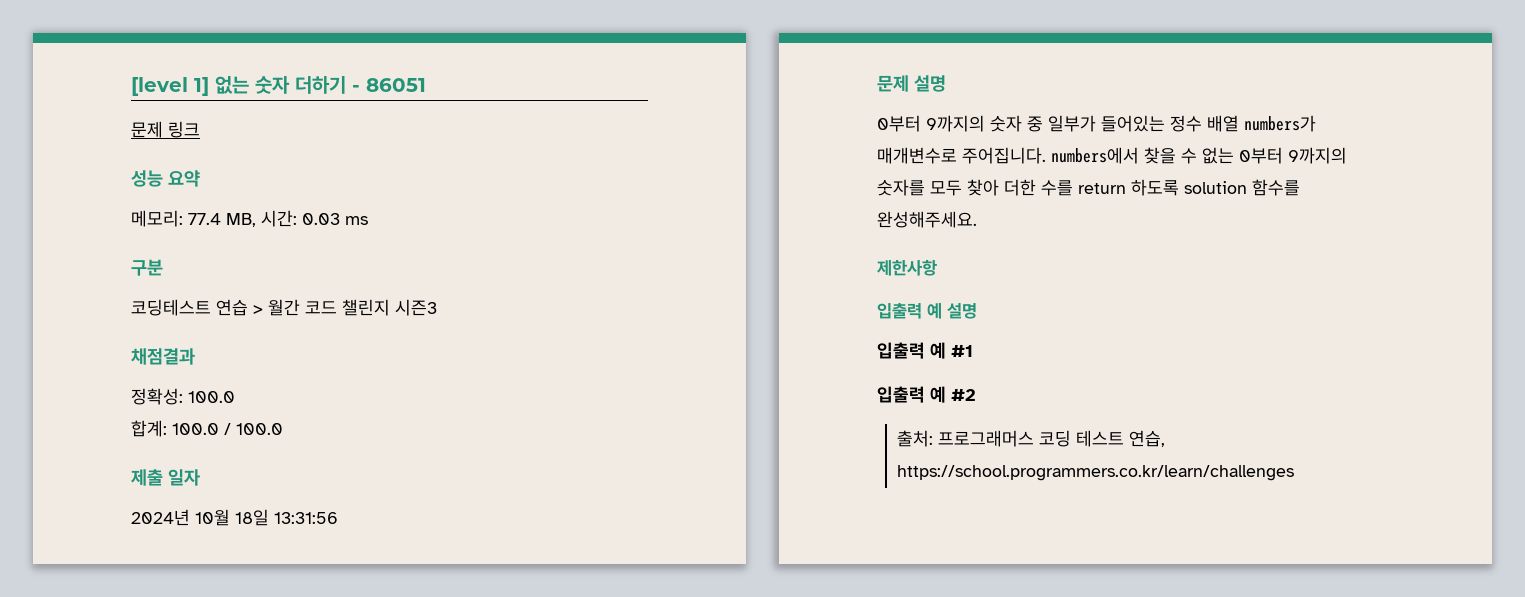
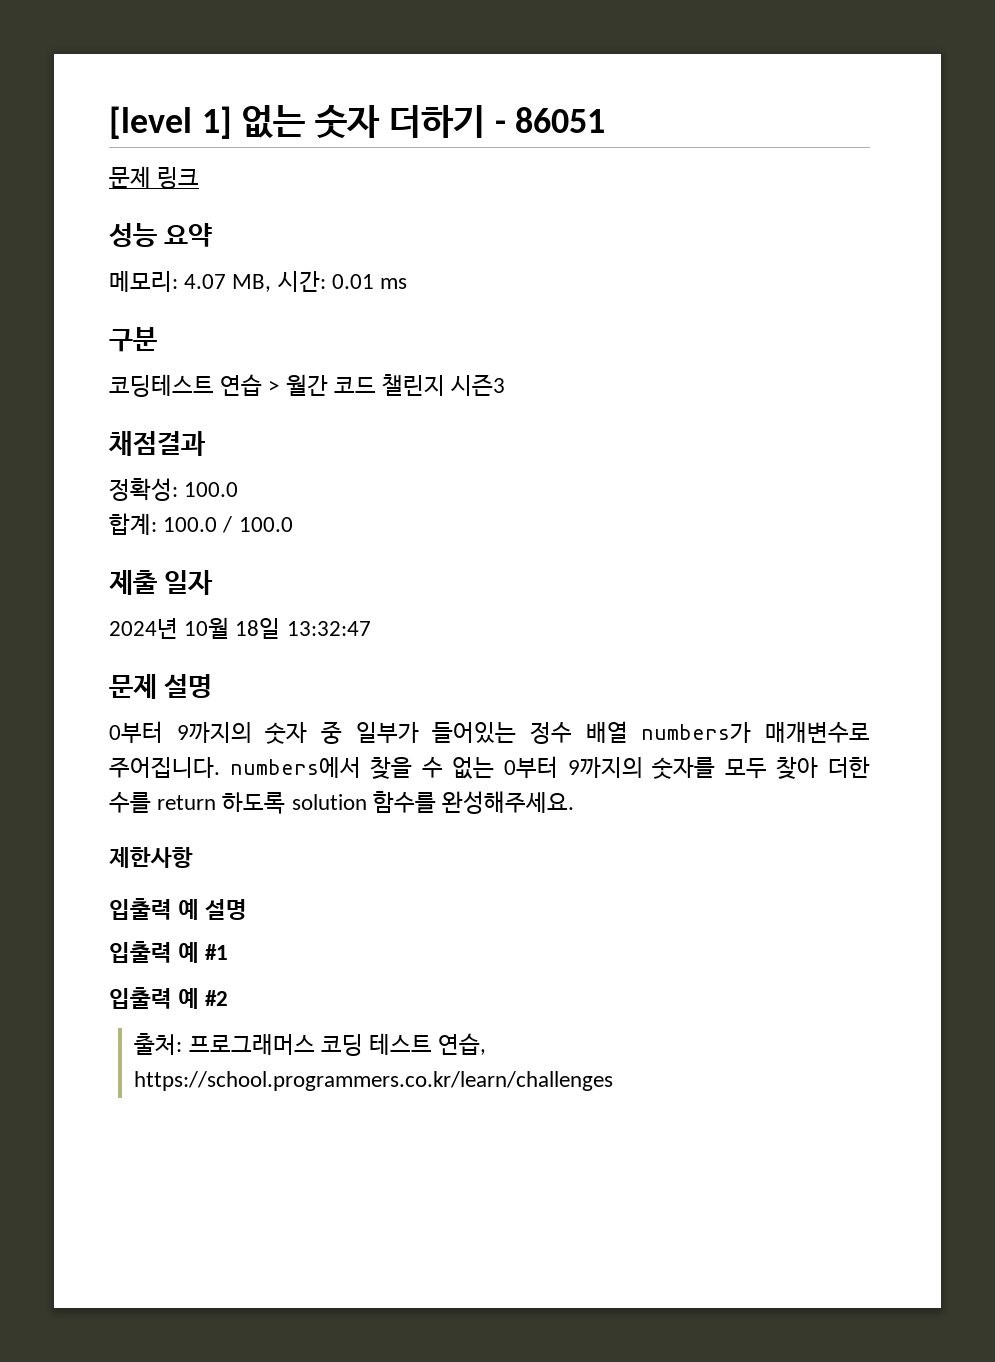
- 메모리: 77.4 MB, 시간: 0.03 ms
+ 메모리: 4.07 MB, 시간: 0.01 ms
- 2024년 10월 18일 13:31:56
+ 2024년 10월 18일 13:32:47

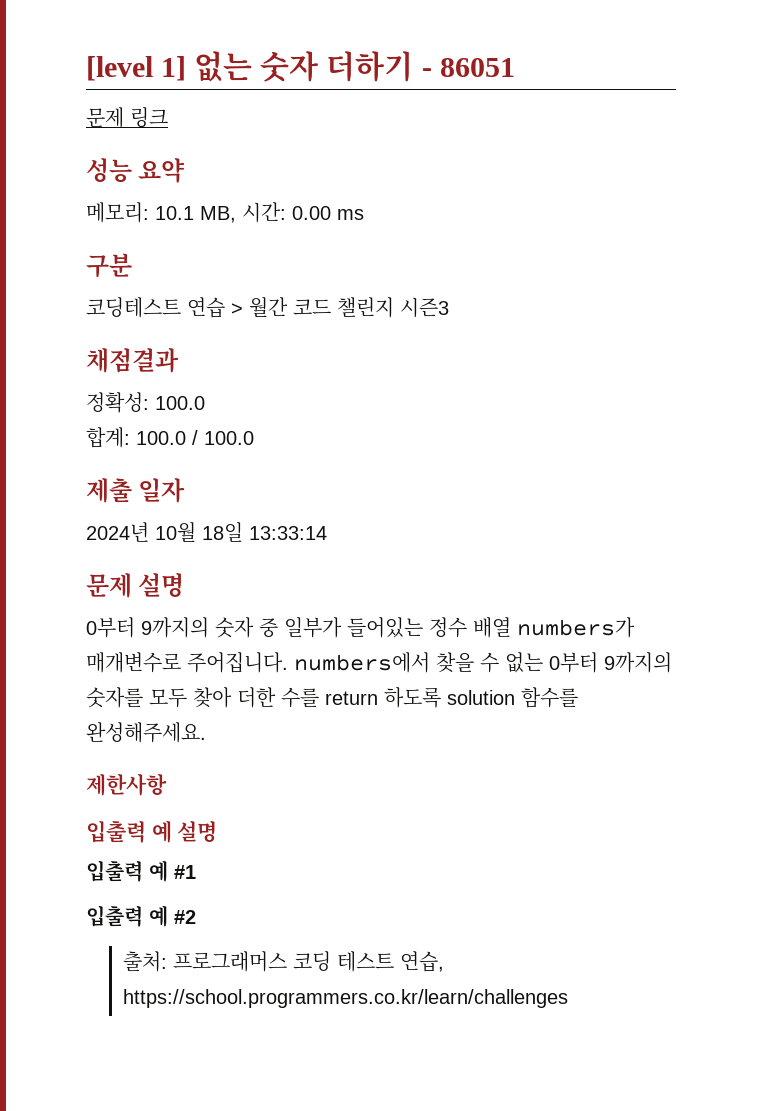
- 메모리: 4.07 MB, 시간: 0.01 ms
+ 메모리: 10.1 MB, 시간: 0.00 ms
- 2024년 10월 18일 13:32:47
+ 2024년 10월 18일 13:33:14

